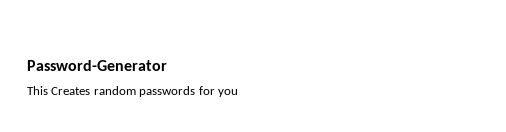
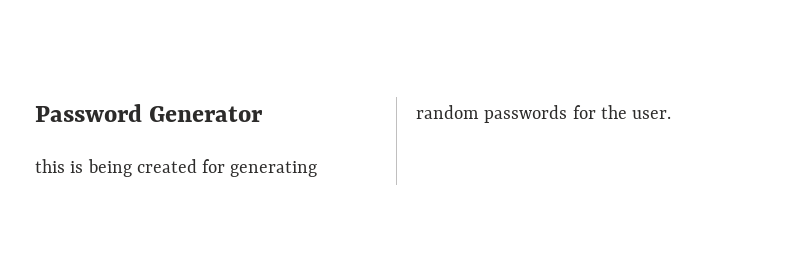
- Password-Generator
- This Creates random passwords for you
+ Password Generator
+ this is being created for generating random passwords for the user.

